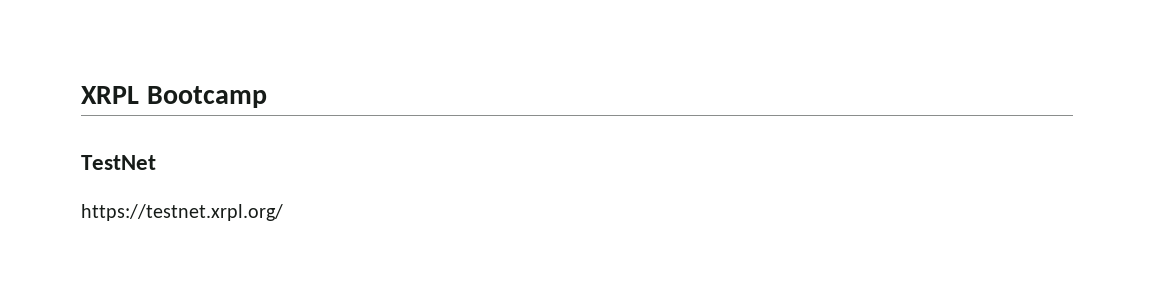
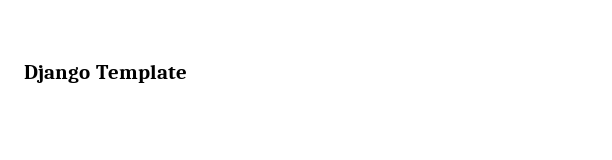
- XRPL Bootcamp
- TestNet
- https://testnet.xrpl.org/
+ Django Template

